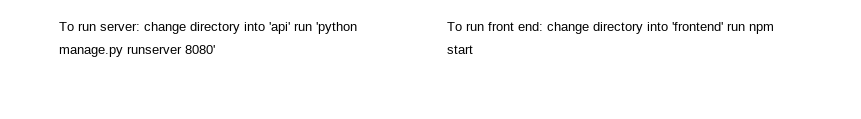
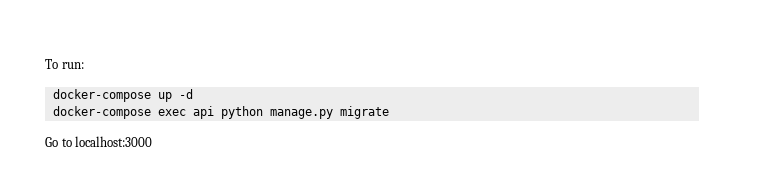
- To run server: change directory into 'api' run 'python manage.py runserver 8080'
- To run front end: change directory into 'frontend' run npm start
+ To run:
+ docker-compose up -d
+ docker-compose exec api python manage.py migrate
+ Go to localhost:3000

